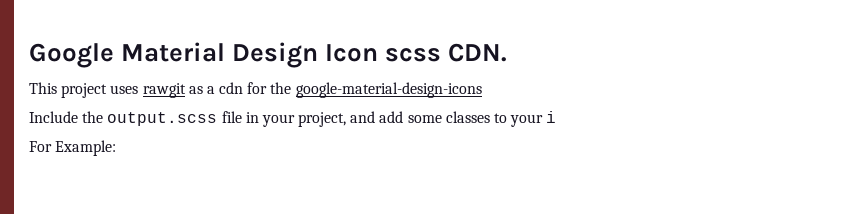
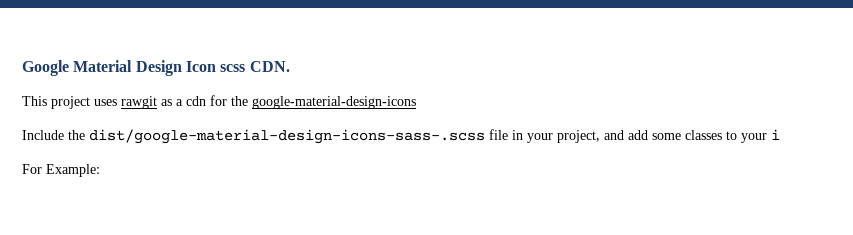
- Include the output.scss file in your project, and add some classes to your i
+ Include the dist/google-material-design-icons-sass-.scss file in your project, and add some classes to your i

